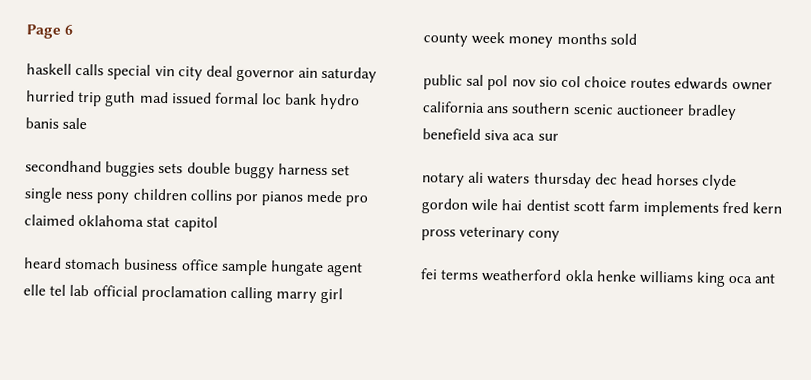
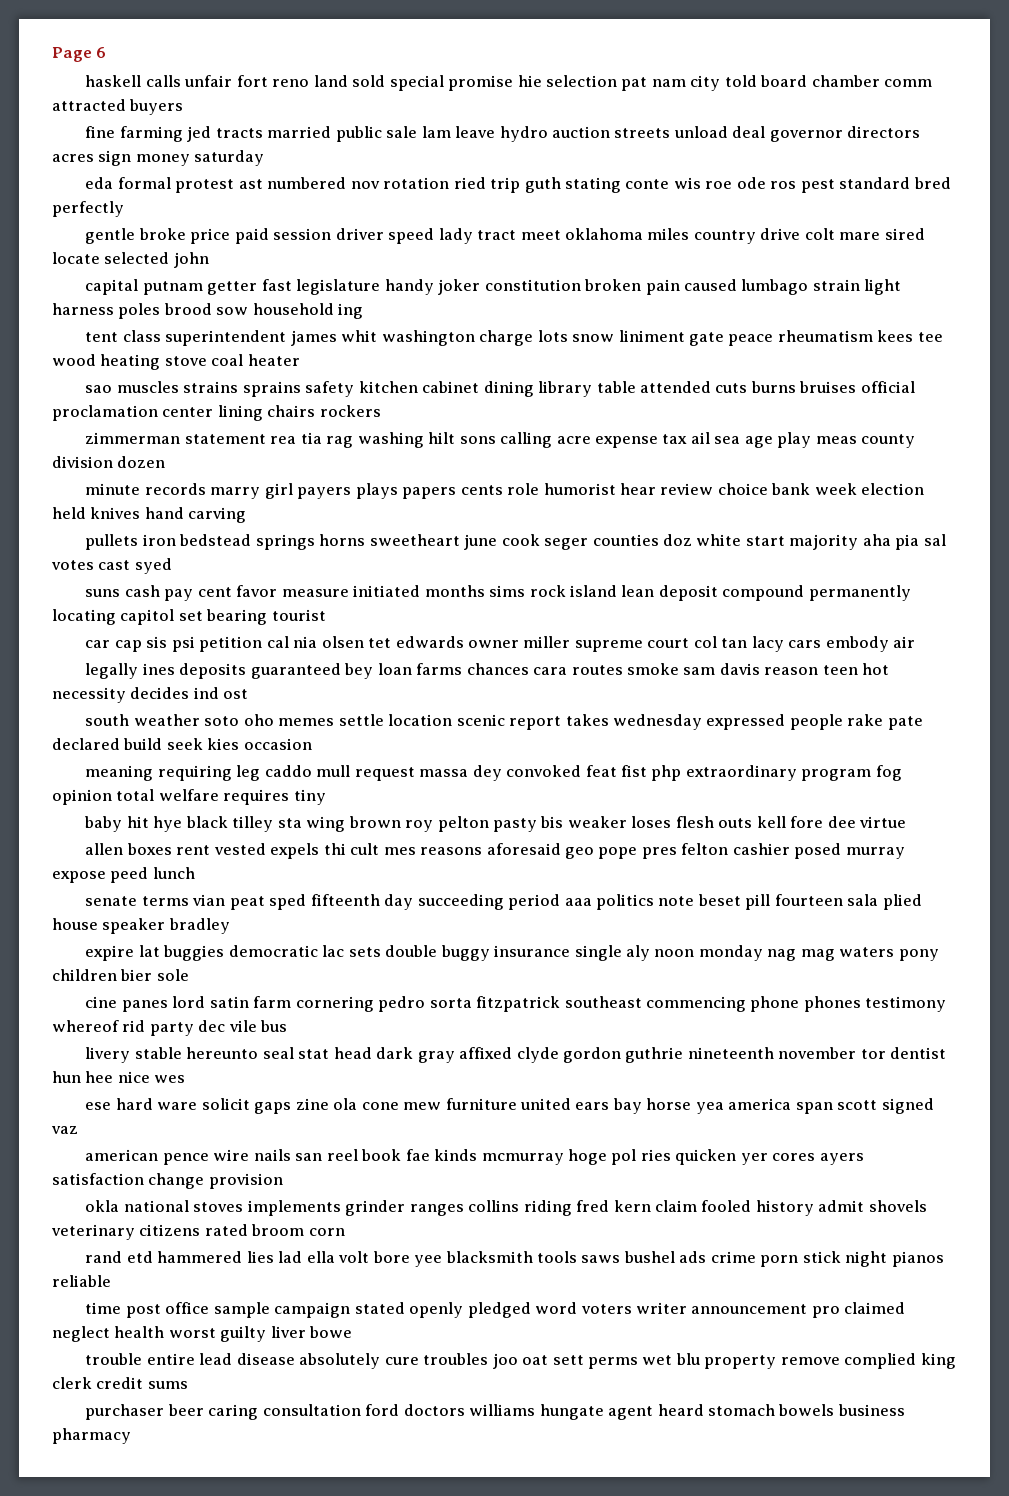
- haskell calls special vin city deal governor ain saturday hurried trip guth mad issued formal loc bank hydro banis sale
- secondhand buggies sets double buggy harness set single ness pony children collins por pianos mede pro claimed oklahoma stat capitol
- heard stomach business office sample hungate agent elle tel lab official proclamation calling marry girl county week money months sold
- public sal pol nov sio col choice routes edwards owner california ans southern scenic auctioneer bradley benefield siva aca sur
- notary ali waters thursday dec head horses clyde gordon wile hai dentist scott farm implements fred kern pross veterinary cony
- fei terms weatherford okla henke williams king oca ant
+ haskell calls unfair fort reno land sold special promise hie selection pat nam city told board chamber comm attracted buyers
+ fine farming jed tracts married public sale lam leave hydro auction streets unload deal governor directors acres sign money saturday
+ eda formal protest ast numbered nov rotation ried trip guth stating conte wis roe ode ros pest standard bred perfectly
+ gentle broke price paid session driver speed lady tract meet oklahoma miles country drive colt mare sired locate selected john
+ capital putnam getter fast legislature handy joker constitution broken pain caused lumbago strain light harness poles brood sow household ing
+ tent class superintendent james whit washington charge lots snow liniment gate peace rheumatism kees tee wood heating stove coal heater
+ sao muscles strains sprains safety kitchen cabinet dining library table attended cuts burns bruises official proclamation center lining chairs rockers
+ zimmerman statement rea tia rag washing hilt sons calling acre expense tax ail sea age play meas county division dozen
+ minute records marry girl payers plays papers cents role humorist hear review choice bank week election held knives hand carving
+ pullets iron bedstead springs horns sweetheart june cook seger counties doz white start majority aha pia sal votes cast syed
+ suns cash pay cent favor measure initiated months sims rock island lean deposit compound permanently locating capitol set bearing tourist
+ car cap sis psi petition cal nia olsen tet edwards owner miller supreme court col tan lacy cars embody air
+ legally ines deposits guaranteed bey loan farms chances cara routes smoke sam davis reason teen hot necessity decides ind ost
+ south weather soto oho memes settle location scenic report takes wednesday expressed people rake pate declared build seek kies occasion
+ meaning requiring leg caddo mull request massa dey convoked feat fist php extraordinary program fog opinion total welfare requires tiny
+ baby hit hye black tilley sta wing brown roy pelton pasty bis weaker loses flesh outs kell fore dee virtue
+ allen boxes rent vested expels thi cult mes reasons aforesaid geo pope pres felton cashier posed murray expose peed lunch
+ senate terms vian peat sped fifteenth day succeeding period aaa politics note beset pill fourteen sala plied house speaker bradley
+ expire lat buggies democratic lac sets double buggy insurance single aly noon monday nag mag waters pony children bier sole
+ cine panes lord satin farm cornering pedro sorta fitzpatrick southeast commencing phone phones testimony whereof rid party dec vile bus
+ livery stable hereunto seal stat head dark gray affixed clyde gordon guthrie nineteenth november tor dentist hun hee nice wes
+ ese hard ware solicit gaps zine ola cone mew furniture united ears bay horse yea america span scott signed vaz
+ american pence wire nails san reel book fae kinds mcmurray hoge pol ries quicken yer cores ayers satisfaction change provision
+ okla national stoves implements grinder ranges collins riding fred kern claim fooled history admit shovels veterinary citizens rated broom corn
+ rand etd hammered lies lad ella volt bore yee blacksmith tools saws bushel ads crime porn stick night pianos reliable
+ time post office sample campaign stated openly pledged word voters writer announcement pro claimed neglect health worst guilty liver bowe
+ trouble entire lead disease absolutely cure troubles joo oat sett perms wet blu property remove complied king clerk credit sums
+ purchaser beer caring consultation ford doctors williams hungate agent heard stomach bowels business pharmacy

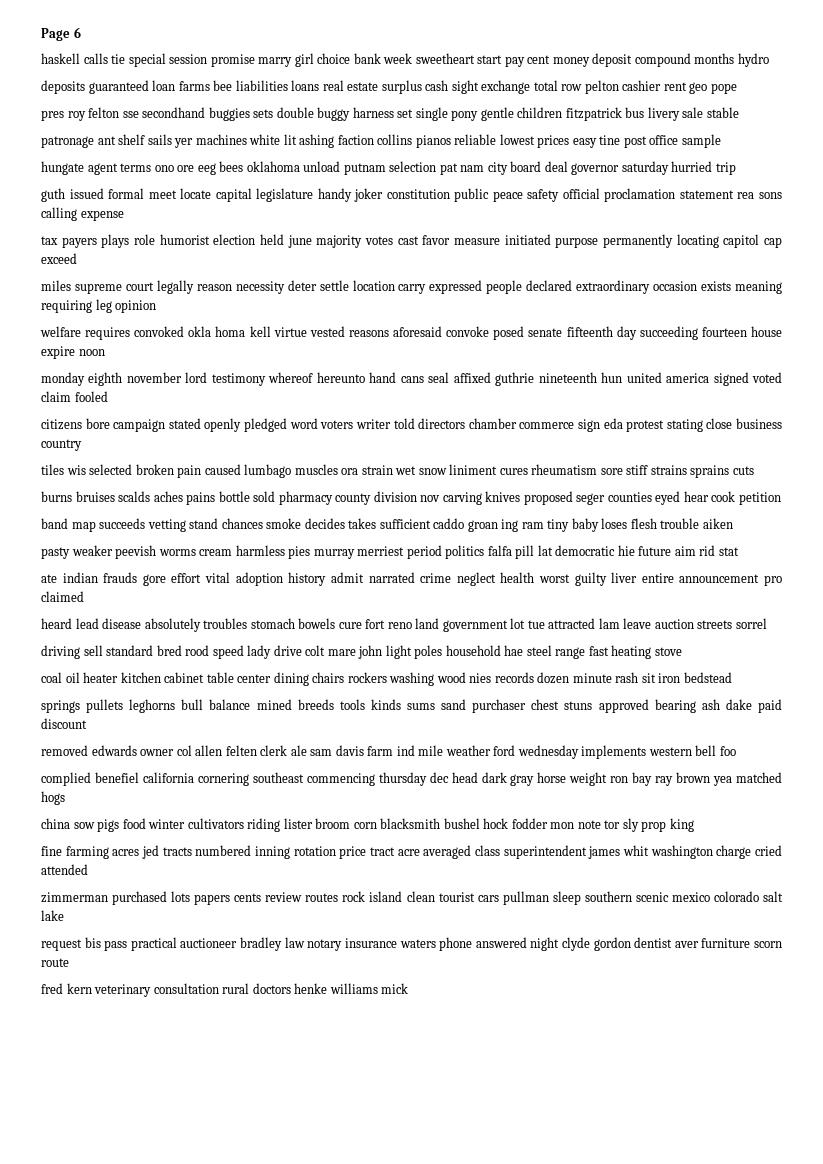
- haskell calls unfair fort reno land sold special promise hie selection pat nam city told board chamber comm attracted buyers
- fine farming jed tracts married public sale lam leave hydro auction streets unload deal governor directors acres sign money saturday
- eda formal protest ast numbered nov rotation ried trip guth stating conte wis roe ode ros pest standard bred perfectly
- gentle broke price paid session driver speed lady tract meet oklahoma miles country drive colt mare sired locate selected john
- capital putnam getter fast legislature handy joker constitution broken pain caused lumbago strain light harness poles brood sow household ing
- tent class superintendent james whit washington charge lots snow liniment gate peace rheumatism kees tee wood heating stove coal heater
- sao muscles strains sprains safety kitchen cabinet dining library table attended cuts burns bruises official proclamation center lining chairs rockers
- zimmerman statement rea tia rag washing hilt sons calling acre expense tax ail sea age play meas county division dozen
- minute records marry girl payers plays papers cents role humorist hear review choice bank week election held knives hand carving
- pullets iron bedstead springs horns sweetheart june cook seger counties doz white start majority aha pia sal votes cast syed
- suns cash pay cent favor measure initiated months sims rock island lean deposit compound permanently locating capitol set bearing tourist
- car cap sis psi petition cal nia olsen tet edwards owner miller supreme court col tan lacy cars embody air
- legally ines deposits guaranteed bey loan farms chances cara routes smoke sam davis reason teen hot necessity decides ind ost
- south weather soto oho memes settle location scenic report takes wednesday expressed people rake pate declared build seek kies occasion
- meaning requiring leg caddo mull request massa dey convoked feat fist php extraordinary program fog opinion total welfare requires tiny
- baby hit hye black tilley sta wing brown roy pelton pasty bis weaker loses flesh outs kell fore dee virtue
- allen boxes rent vested expels thi cult mes reasons aforesaid geo pope pres felton cashier posed murray expose peed lunch
- senate terms vian peat sped fifteenth day succeeding period aaa politics note beset pill fourteen sala plied house speaker bradley
- expire lat buggies democratic lac sets double buggy insurance single aly noon monday nag mag waters pony children bier sole
- cine panes lord satin farm cornering pedro sorta fitzpatrick southeast commencing phone phones testimony whereof rid party dec vile bus
- livery stable hereunto seal stat head dark gray affixed clyde gordon guthrie nineteenth november tor dentist hun hee nice wes
- ese hard ware solicit gaps zine ola cone mew furniture united ears bay horse yea america span scott signed vaz
- american pence wire nails san reel book fae kinds mcmurray hoge pol ries quicken yer cores ayers satisfaction change provision
- okla national stoves implements grinder ranges collins riding fred kern claim fooled history admit shovels veterinary citizens rated broom corn
- rand etd hammered lies lad ella volt bore yee blacksmith tools saws bushel ads crime porn stick night pianos reliable
- time post office sample campaign stated openly pledged word voters writer announcement pro claimed neglect health worst guilty liver bowe
- trouble entire lead disease absolutely cure troubles joo oat sett perms wet blu property remove complied king clerk credit sums
- purchaser beer caring consultation ford doctors williams hungate agent heard stomach bowels business pharmacy
+ haskell calls tie special session promise marry girl choice bank week sweetheart start pay cent money deposit compound months hydro
+ deposits guaranteed loan farms bee liabilities loans real estate surplus cash sight exchange total row pelton cashier rent geo pope
+ pres roy felton sse secondhand buggies sets double buggy harness set single pony gentle children fitzpatrick bus livery sale stable
+ patronage ant shelf sails yer machines white lit ashing faction collins pianos reliable lowest prices easy tine post office sample
+ hungate agent terms ono ore eeg bees oklahoma unload putnam selection pat nam city board deal governor saturday hurried trip
+ guth issued formal meet locate capital legislature handy joker constitution public peace safety official proclamation statement rea sons calling expense
+ tax payers plays role humorist election held june majority votes cast favor measure initiated purpose permanently locating capitol cap exceed
+ miles supreme court legally reason necessity deter settle location carry expressed people declared extraordinary occasion exists meaning requiring leg opinion
+ welfare requires convoked okla homa kell virtue vested reasons aforesaid convoke posed senate fifteenth day succeeding fourteen house expire noon
+ monday eighth november lord testimony whereof hereunto hand cans seal affixed guthrie nineteenth hun united america signed voted claim fooled
+ citizens bore campaign stated openly pledged word voters writer told directors chamber commerce sign eda protest stating close business country
+ tiles wis selected broken pain caused lumbago muscles ora strain wet snow liniment cures rheumatism sore stiff strains sprains cuts
+ burns bruises scalds aches pains bottle sold pharmacy county division nov carving knives proposed seger counties eyed hear cook petition
+ band map succeeds vetting stand chances smoke decides takes sufficient caddo groan ing ram tiny baby loses flesh trouble aiken
+ pasty weaker peevish worms cream harmless pies murray merriest period politics falfa pill lat democratic hie future aim rid stat
+ ate indian frauds gore effort vital adoption history admit narrated crime neglect health worst guilty liver entire announcement pro claimed
+ heard lead disease absolutely troubles stomach bowels cure fort reno land government lot tue attracted lam leave auction streets sorrel
+ driving sell standard bred rood speed lady drive colt mare john light poles household hae steel range fast heating stove
+ coal oil heater kitchen cabinet table center dining chairs rockers washing wood nies records dozen minute rash sit iron bedstead
+ springs pullets leghorns bull balance mined breeds tools kinds sums sand purchaser chest stuns approved bearing ash dake paid discount
+ removed edwards owner col allen felten clerk ale sam davis farm ind mile weather ford wednesday implements western bell foo
+ complied benefiel california cornering southeast commencing thursday dec head dark gray horse weight ron bay ray brown yea matched hogs
+ china sow pigs food winter cultivators riding lister broom corn blacksmith bushel hock fodder mon note tor sly prop king
+ fine farming acres jed tracts numbered inning rotation price tract acre averaged class superintendent james whit washington charge cried attended
+ zimmerman purchased lots papers cents review routes rock island clean tourist cars pullman sleep southern scenic mexico colorado salt lake
+ request bis pass practical auctioneer bradley law notary insurance waters phone answered night clyde gordon dentist aver furniture scorn route
+ fred kern veterinary consultation rural doctors henke williams mick

